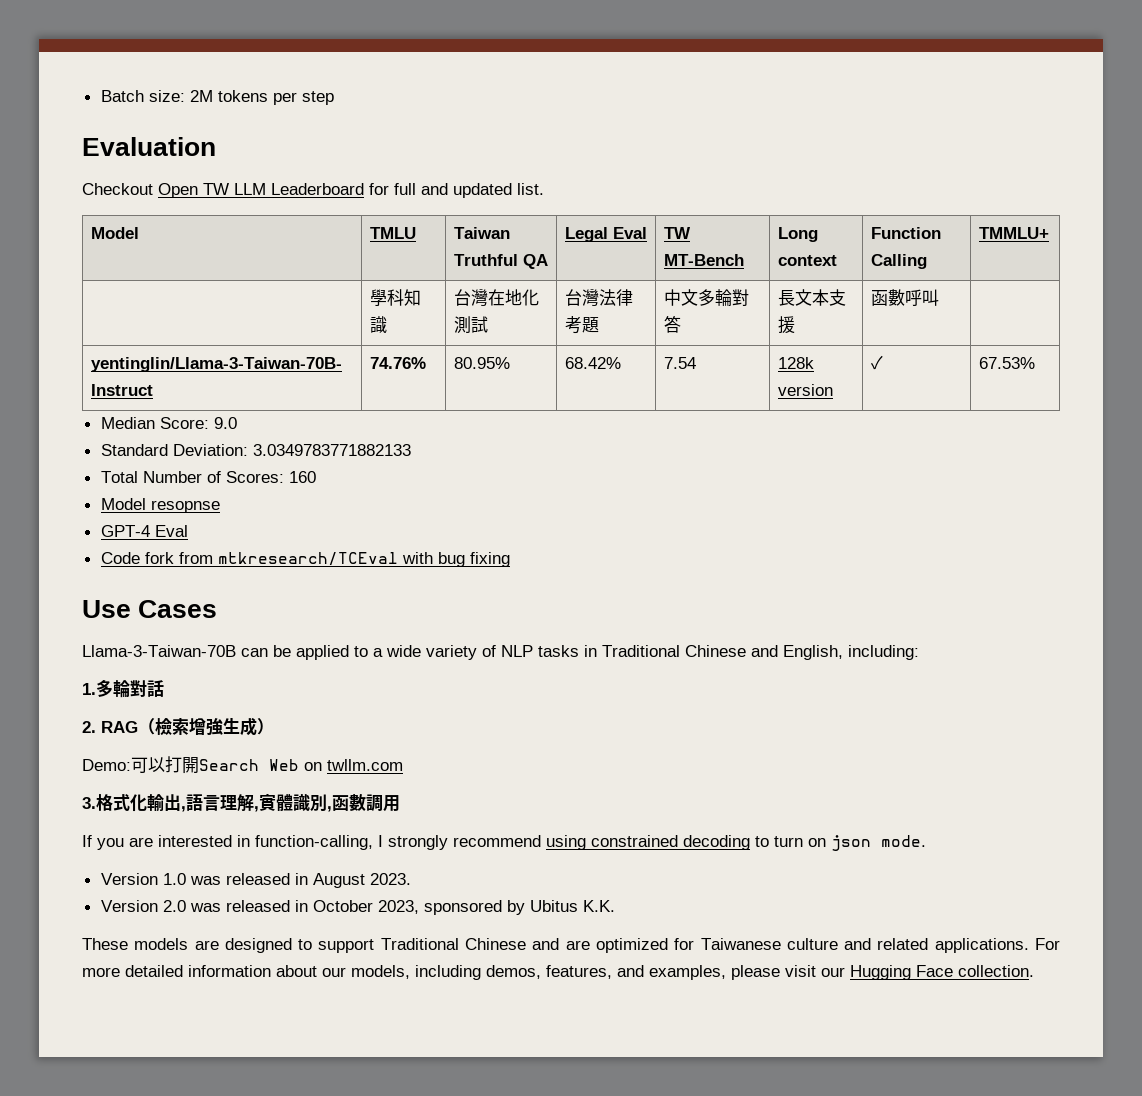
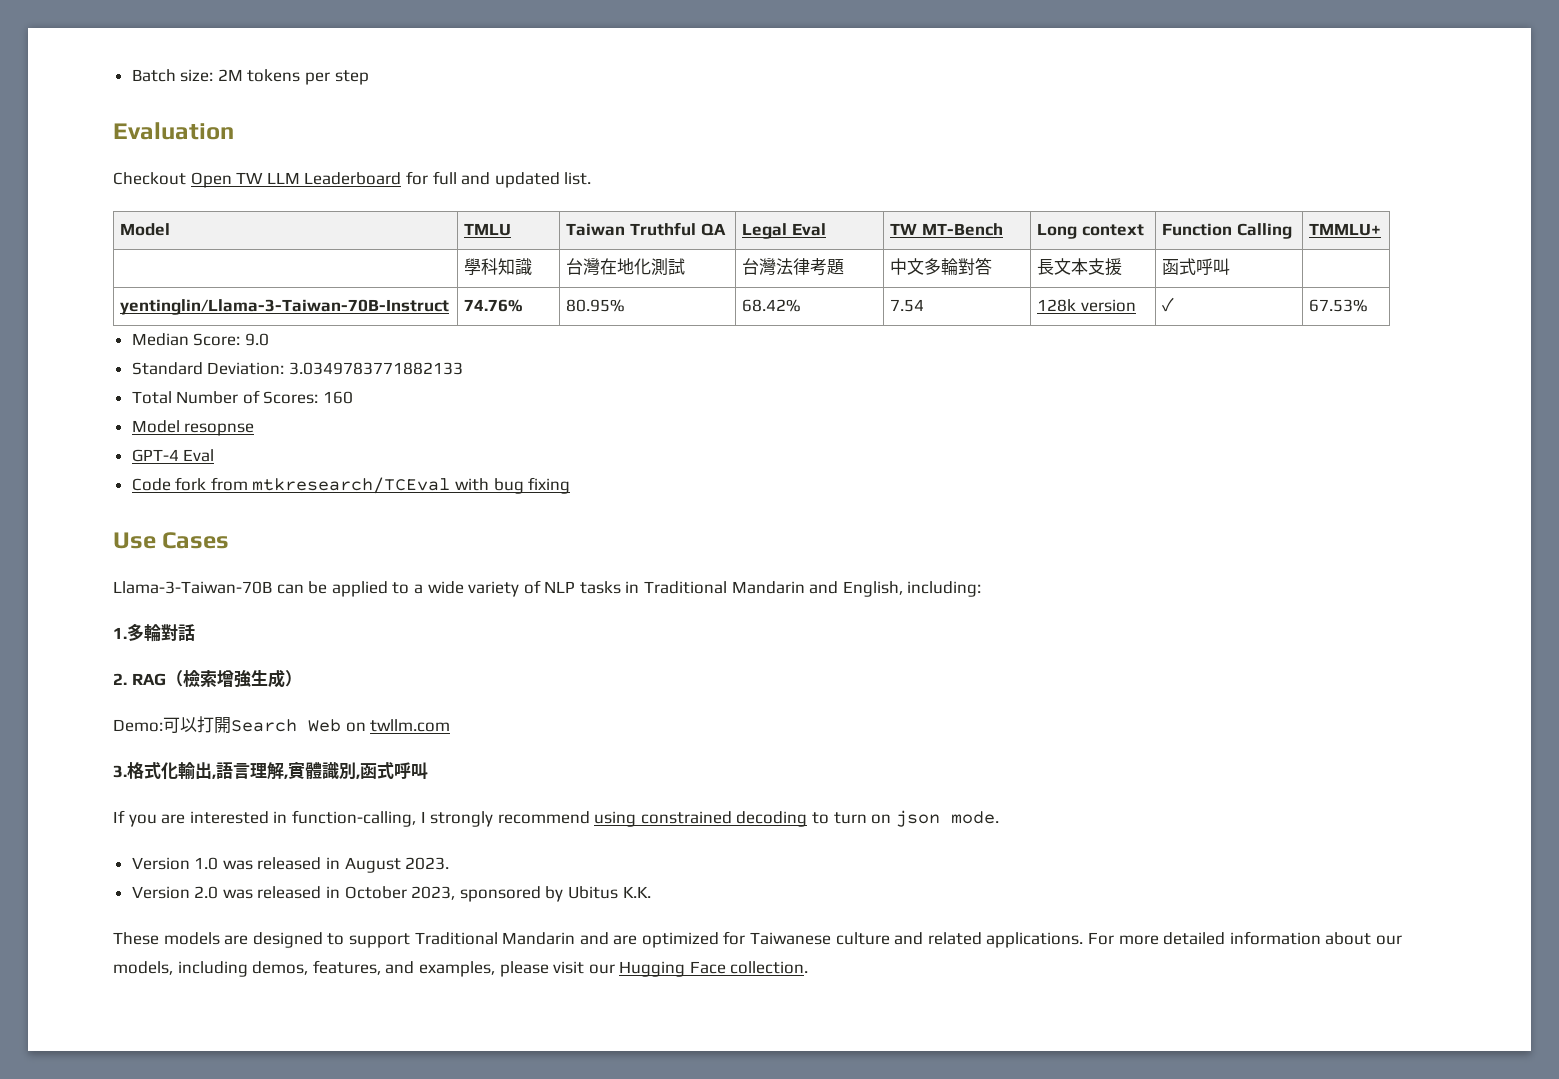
- | 學科知識 | 台灣在地化測試 | 台灣法律考題 | 中文多輪對答 | 長文本支援 | 函數呼叫 |
+ | 學科知識 | 台灣在地化測試 | 台灣法律考題 | 中文多輪對答 | 長文本支援 | 函式呼叫 |
- Llama-3-Taiwan-70B can be applied to a wide variety of NLP tasks in Traditional Chinese and English, including:
+ Llama-3-Taiwan-70B can be applied to a wide variety of NLP tasks in Traditional Mandarin and English, including:
- 3.格式化輸出,語言理解,實體識別,函數調用
+ 3.格式化輸出,語言理解,實體識別,函式呼叫
- These models are designed to support Traditional Chinese and are optimized for Taiwanese culture and related applications.
+ These models are designed to support Traditional Mandarin and are optimized for Taiwanese culture and related applications.

